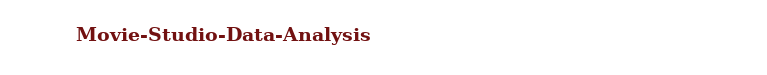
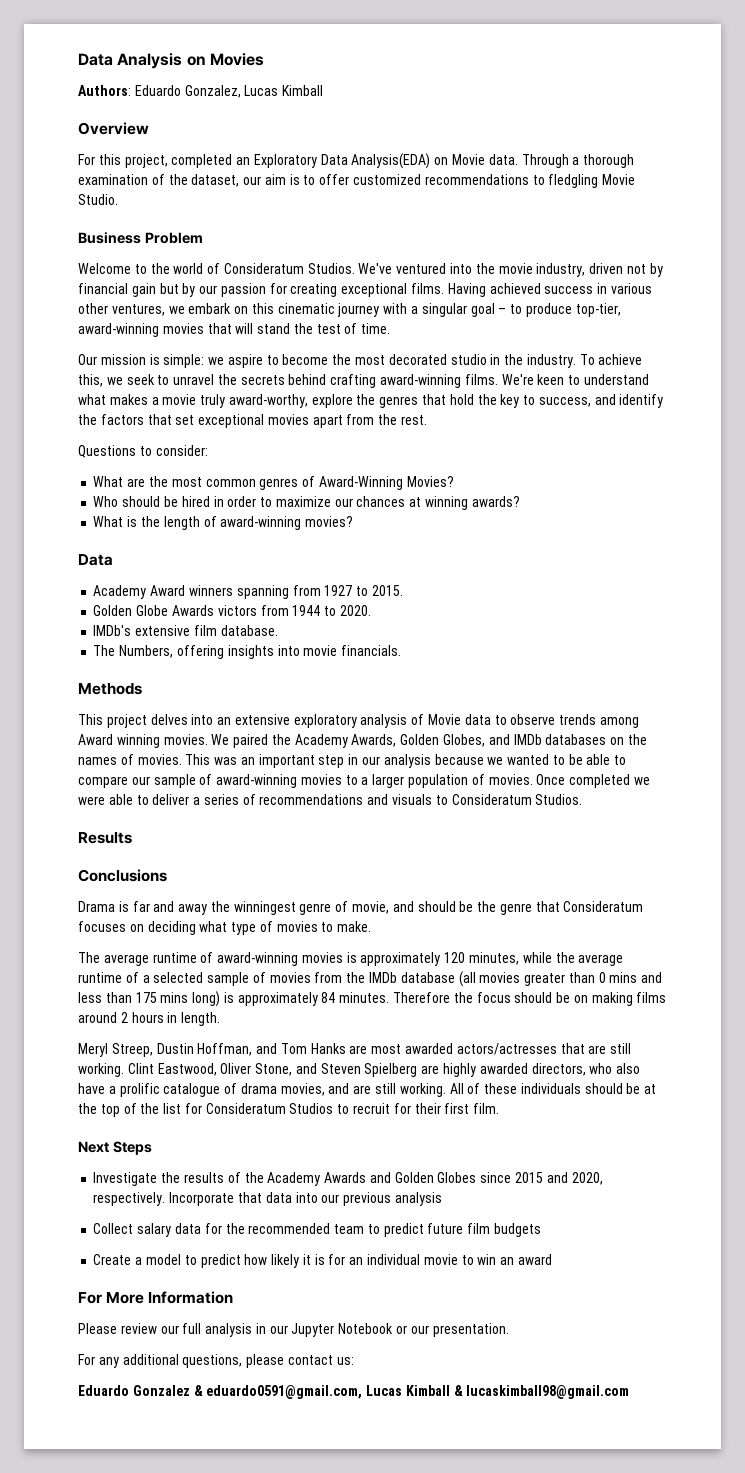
- Movie-Studio-Data-Analysis
+ Data Analysis on Movies
+ Authors: Eduardo Gonzalez, Lucas Kimball
+ Overview
+ For this project, completed an Exploratory Data Analysis(EDA) on Movie data. Through a thorough examination of the dataset, our aim is to offer customized recommendations to fledgling Movie Studio.
+ Business Problem
+ Welcome to the world of Consideratum Studios. We've ventured into the movie industry, driven not by financial gain but by our passion for creating exceptional films. Having achieved success in various other ventures, we embark on this cinematic journey with a singular goal – to produce top-tier, award-winning movies that will stand the test of time.
+ Our mission is simple: we aspire to become the most decorated studio in the industry. To achieve this, we seek to unravel the secrets behind crafting award-winning films. We're keen to understand what makes a movie truly award-worthy, explore the genres that hold the key to success, and identify the factors that set exceptional movies apart from the rest.
+ Questions to consider:
+ What are the most common genres of Award-Winning Movies?
+ Who should be hired in order to maximize our chances at winning awards?
+ What is the length of award-winning movies?
+ Data
+ Academy Award winners spanning from 1927 to 2015.
+ Golden Globe Awards victors from 1944 to 2020.
+ IMDb's extensive film database.
+ The Numbers, offering insights into movie financials.
+ Methods
+ This project delves into an extensive exploratory analysis of Movie data to observe trends among Award winning movies. We paired the Academy Awards, Golden Globes, and IMDb databases on the names of movies. This was an important step in our analysis because we wanted to be able to compare our sample of award-winning movies to a larger population of movies. Once completed we were able to deliver a series of recommendations and visuals to Consideratum Studios.
+ Results
+ Conclusions
+ Drama is far and away the winningest genre of movie, and should be the genre that Consideratum focuses on deciding what type of movies to make.
+ The average runtime of award-winning movies is approximately 120 minutes, while the average runtime of a selected sample of movies from the IMDb database (all movies greater than 0 mins and less than 175 mins long) is approximately 84 minutes. Therefore the focus should be on making films around 2 hours in length.
+ Meryl Streep, Dustin Hoffman, and Tom Hanks are most awarded actors/actresses that are still working. Clint Eastwood, Oliver Stone, and Steven Spielberg are highly awarded directors, who also have a prolific catalogue of drama movies, and are still working. All of these individuals should be at the top of the list for Consideratum Studios to recruit for their first film.
+ Next Steps
+ Investigate the results of the Academy Awards and Golden Globes since 2015 and 2020, respectively. Incorporate that data into our previous analysis
+ Collect salary data for the recommended team to predict future film budgets
+ Create a model to predict how likely it is for an individual movie to win an award
+ For More Information
+ Please review our full analysis in our Jupyter Notebook or our presentation.
+ For any additional questions, please contact us:
+ Eduardo Gonzalez & eduardo0591@gmail.com, Lucas Kimball & lucaskimball98@gmail.com

